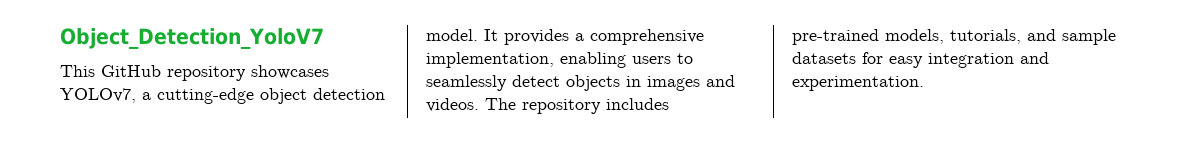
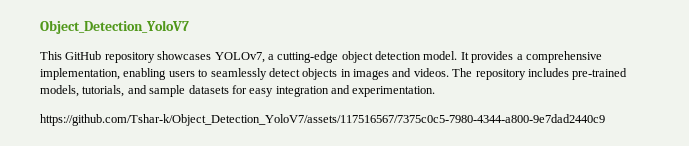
+ https://github.com/Tshar-k/Object_Detection_YoloV7/assets/117516567/7375c0c5-7980-4344-a800-9e7dad2440c9

